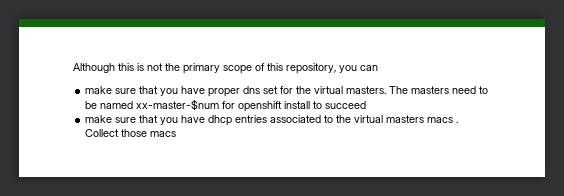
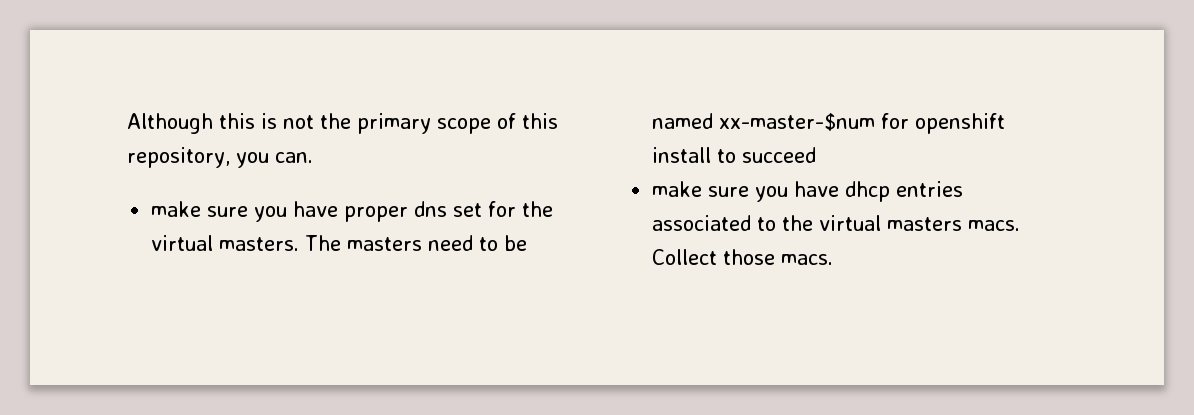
- Although this is not the primary scope of this repository, you can
- make sure that you have proper dns set for the virtual masters.
+ Although this is not the primary scope of this repository, you can.
+ make sure you have proper dns set for the virtual masters.
- make sure that you have dhcp entries associated to the virtual masters macs .
+ make sure you have dhcp entries associated to the virtual masters macs.
- Collect those macs
+ Collect those macs.

